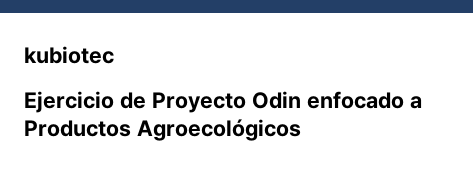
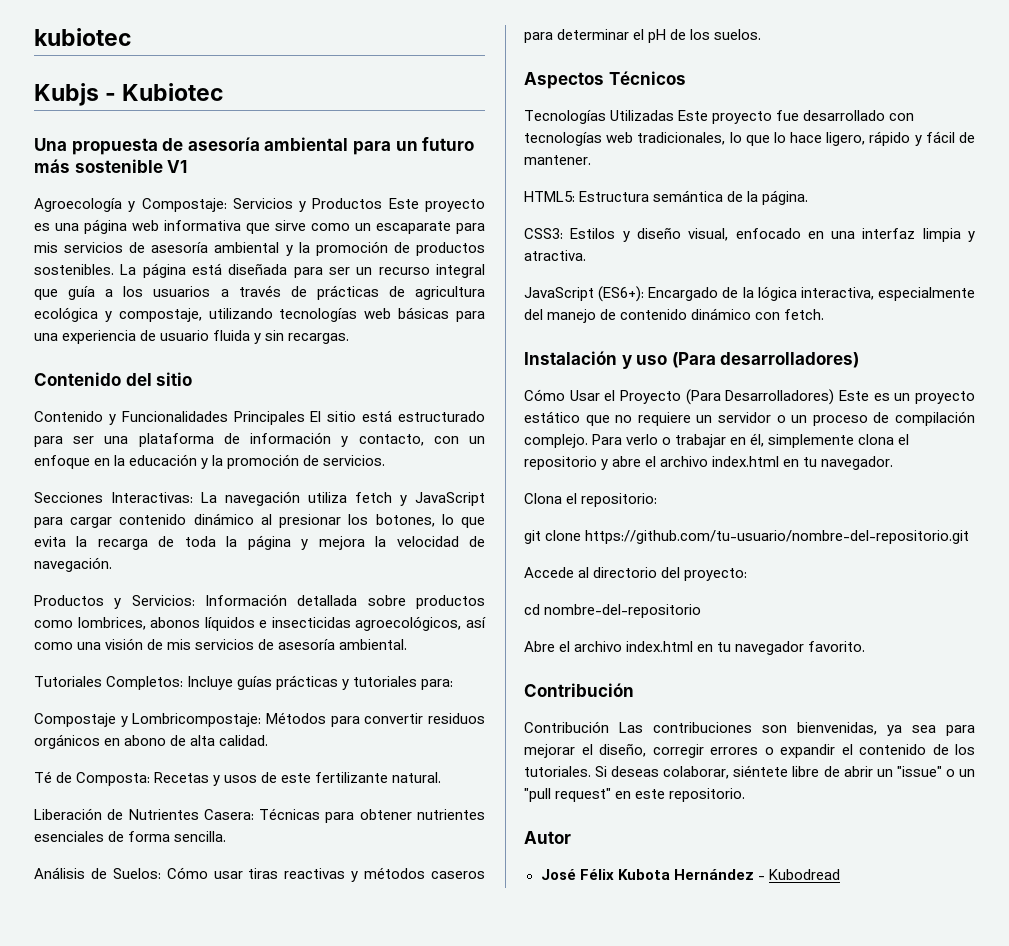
- Ejercicio de Proyecto Odin enfocado a Productos Agroecológicos
+ Kubjs - Kubiotec
+ Una propuesta de asesoría ambiental para un futuro más sostenible V1
+ Agroecología y Compostaje: Servicios y Productos Este proyecto es una página web informativa que sirve como un escaparate para mis servicios de asesoría ambiental y la promoción de productos sostenibles. La página está diseñada para ser un recurso integral que guía a los usuarios a través de prácticas de agricultura ecológica y compostaje, utilizando tecnologías web básicas para una experiencia de usuario fluida y sin recargas.
+ Contenido del sitio
+ Contenido y Funcionalidades Principales El sitio está estructurado para ser una plataforma de información y contacto, con un enfoque en la educación y la promoción de servicios.
+ Secciones Interactivas: La navegación utiliza fetch y JavaScript para cargar contenido dinámico al presionar los botones, lo que evita la recarga de toda la página y mejora la velocidad de navegación.
+ Productos y Servicios: Información detallada sobre productos como lombrices, abonos líquidos e insecticidas agroecológicos, así como una visión de mis servicios de asesoría ambiental.
+ Tutoriales Completos: Incluye guías prácticas y tutoriales para:
+ Compostaje y Lombricompostaje: Métodos para convertir residuos orgánicos en abono de alta calidad.
+ Té de Composta: Recetas y usos de este fertilizante natural.
+ Liberación de Nutrientes Casera: Técnicas para obtener nutrientes esenciales de forma sencilla.
+ Análisis de Suelos: Cómo usar tiras reactivas y métodos caseros para determinar el pH de los suelos.
+ Aspectos Técnicos
+ Tecnologías Utilizadas Este proyecto fue desarrollado con tecnologías web tradicionales, lo que lo hace ligero, rápido y fácil de mantener.
+ HTML5: Estructura semántica de la página.
+ CSS3: Estilos y diseño visual, enfocado en una interfaz limpia y atractiva.
+ JavaScript (ES6+): Encargado de la lógica interactiva, especialmente del manejo de contenido dinámico con fetch.
+ Instalación y uso (Para desarrolladores)
+ Cómo Usar el Proyecto (Para Desarrolladores) Este es un proyecto estático que no requiere un servidor o un proceso de compilación complejo. Para verlo o trabajar en él, simplemente clona el repositorio y abre el archivo index.html en tu navegador.
+ Clona el repositorio:
+ git clone https://github.com/tu-usuario/nombre-del-repositorio.git
+ Accede al directorio del proyecto:
+ cd nombre-del-repositorio
+ Abre el archivo index.html en tu navegador favorito.
+ Contribución
+ Contribución Las contribuciones son bienvenidas, ya sea para mejorar el diseño, corregir errores o expandir el contenido de los tutoriales. Si deseas colaborar, siéntete libre de abrir un "issue" o un "pull request" en este repositorio.
+ Autor
+ José Félix Kubota Hernández - Kubodread

